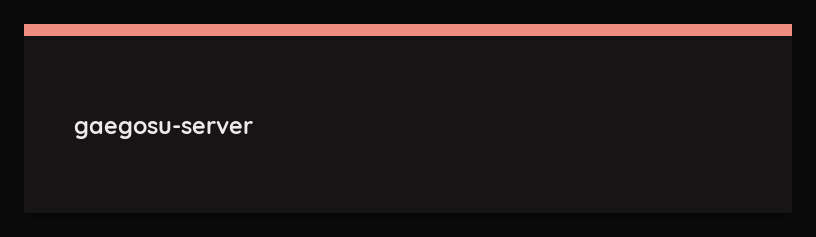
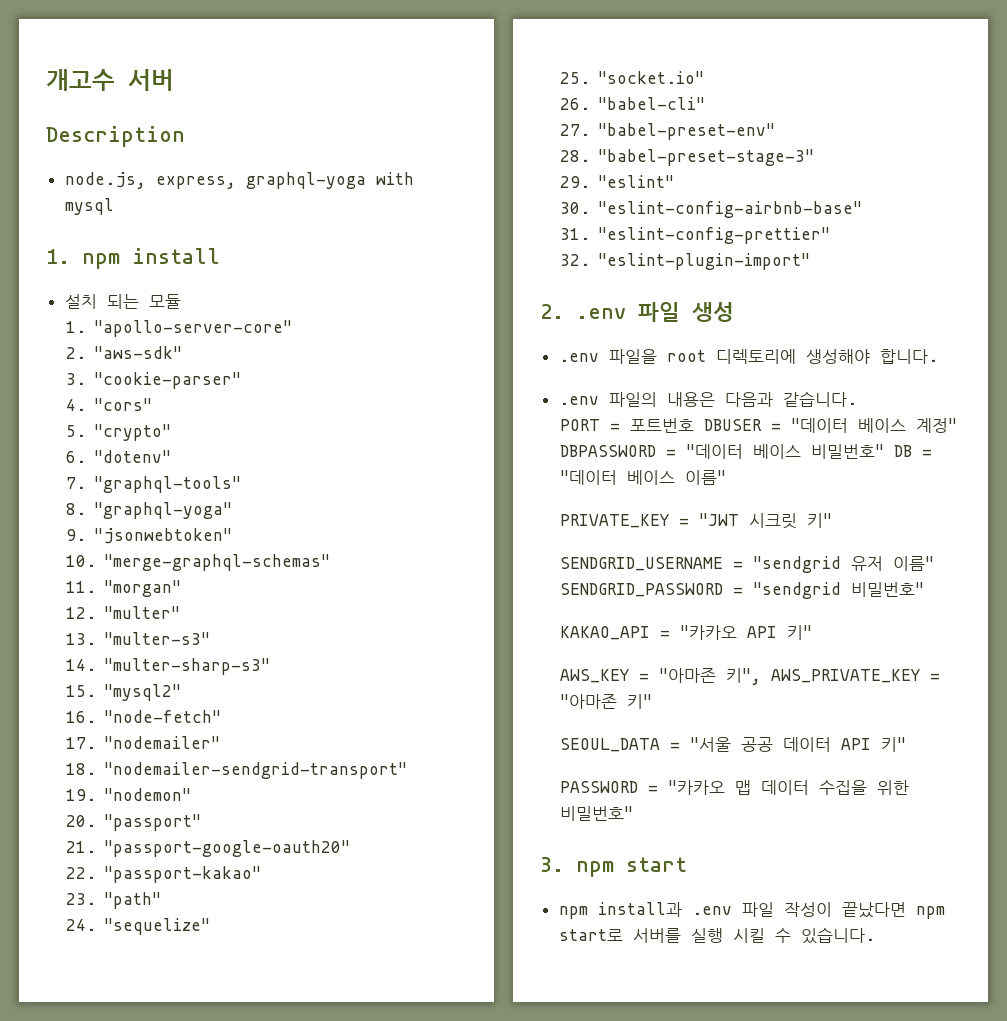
- gaegosu-server
+ 개고수 서버
+ Description
+ node.js, express, graphql-yoga with mysql
+ 1. npm install
+ 설치 되는 모듈
+ 1. "apollo-server-core"
+ 2. "aws-sdk"
+ 3. "cookie-parser"
+ 4. "cors"
+ 5. "crypto"
+ 6. "dotenv"
+ 7. "graphql-tools"
+ 8. "graphql-yoga"
+ 9. "jsonwebtoken"
+ 10. "merge-graphql-schemas"
+ 11. "morgan"
+ 12. "multer"
+ 13. "multer-s3"
+ 14. "multer-sharp-s3"
+ 15. "mysql2"
+ 16. "node-fetch"
+ 17. "nodemailer"
+ 18. "nodemailer-sendgrid-transport"
+ 19. "nodemon"
+ 20. "passport"
+ 21. "passport-google-oauth20"
+ 22. "passport-kakao"
+ 23. "path"
+ 24. "sequelize"
+ 25. "socket.io"
+ 26. "babel-cli"
+ 27. "babel-preset-env"
+ 28. "babel-preset-stage-3"
+ 29. "eslint"
+ 30. "eslint-config-airbnb-base"
+ 31. "eslint-config-prettier"
+ 32. "eslint-plugin-import"
+ 2. .env 파일 생성
+ .env 파일을 root 디렉토리에 생성해야 합니다.
+ .env 파일의 내용은 다음과 같습니다.
+ PORT = 포트번호 DBUSER = "데이터 베이스 계정" DBPASSWORD = "데이터 베이스 비밀번호" DB = "데이터 베이스 이름"
+ PRIVATE_KEY = "JWT 시크릿 키"
+ SENDGRID_USERNAME = "sendgrid 유저 이름" SENDGRID_PASSWORD = "sendgrid 비밀번호"
+ KAKAO_API = "카카오 API 키"
+ AWS_KEY = "아마존 키", AWS_PRIVATE_KEY = "아마존 키"
+ SEOUL_DATA = "서울 공공 데이터 API 키"
+ PASSWORD = "카카오 맵 데이터 수집을 위한 비밀번호"
+ 3. npm start
+ npm install과 .env 파일 작성이 끝났다면 npm start로 서버를 실행 시킬 수 있습니다.

